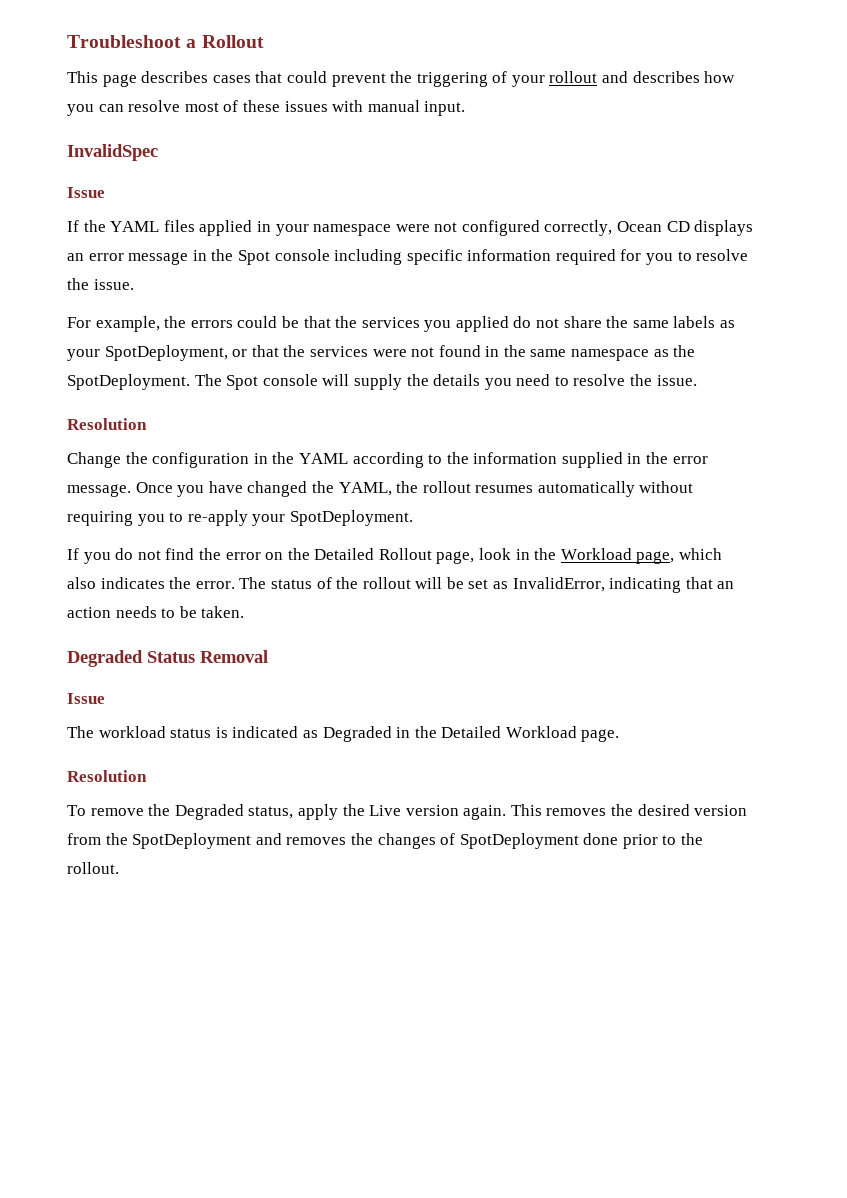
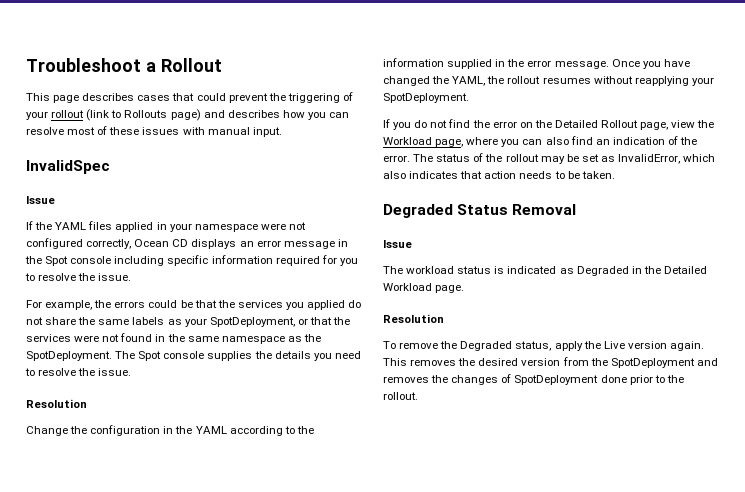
- This page describes cases that could prevent the triggering of your rollout and describes how you can resolve most of these issues with manual input.
+ This page describes cases that could prevent the triggering of your rollout (link to Rollouts page) and describes how you can resolve most of these issues with manual input.
- The Spot console will supply the details you need to resolve the issue.
+ The Spot console supplies the details you need to resolve the issue.
- Once you have changed the YAML, the rollout resumes automatically without requiring you to re-apply your SpotDeployment.
+ Once you have changed the YAML, the rollout resumes without reapplying your SpotDeployment.
- If you do not find the error on the Detailed Rollout page, look in the Workload page, which also indicates the error.
+ If you do not find the error on the Detailed Rollout page, view the Workload page, where you can also find an indication of the error.
- The status of the rollout will be set as InvalidError, indicating that an action needs to be taken.
+ The status of the rollout may be set as InvalidError, which also indicates that action needs to be taken.

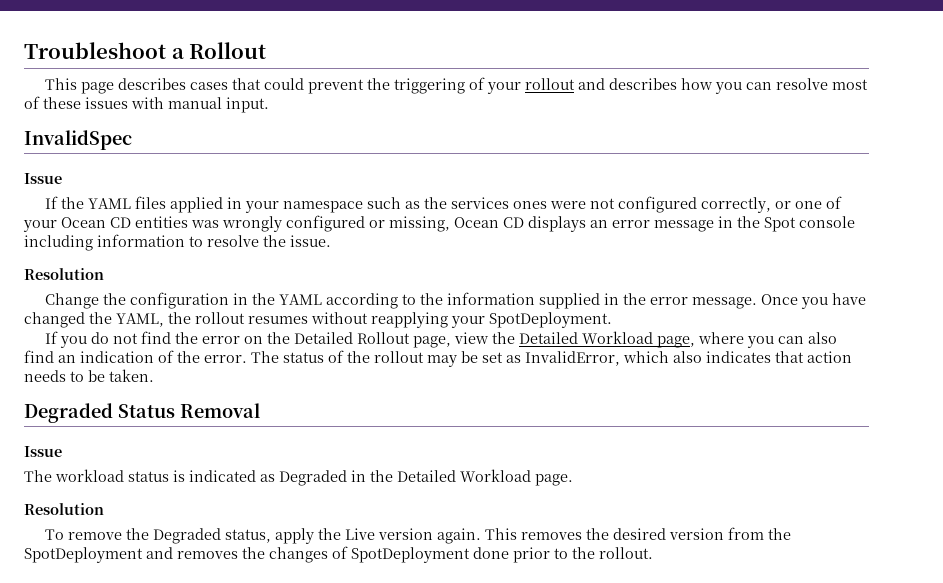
- This page describes cases that could prevent the triggering of your rollout (link to Rollouts page) and describes how you can resolve most of these issues with manual input.
+ This page describes cases that could prevent the triggering of your rollout and describes how you can resolve most of these issues with manual input.
- If the YAML files applied in your namespace were not configured correctly, Ocean CD displays an error message in the Spot console including specific information required for you to resolve the issue.
- For example, the errors could be that the services you applied do not share the same labels as your SpotDeployment, or that the services were not found in the same namespace as the SpotDeployment. The Spot console supplies the details you need to resolve the issue.
+ If the YAML files applied in your namespace such as the services ones were not configured correctly, or one of your Ocean CD entities was wrongly configured or missing, Ocean CD displays an error message in the Spot console including information to resolve the issue.
- If you do not find the error on the Detailed Rollout page, view the Workload page, where you can also find an indication of the error.
+ If you do not find the error on the Detailed Rollout page, view the Detailed Workload page, where you can also find an indication of the error.

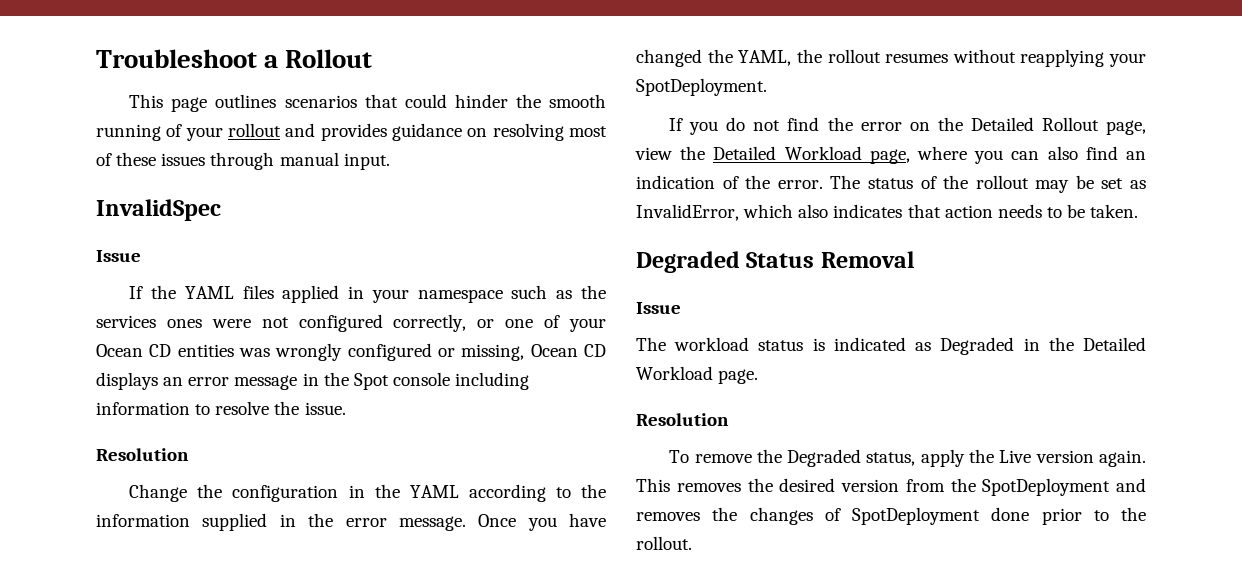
- This page describes cases that could prevent the triggering of your rollout and describes how you can resolve most of these issues with manual input.
+ This page outlines scenarios that could hinder the smooth running of your rollout and provides guidance on resolving most of these issues through manual input.

